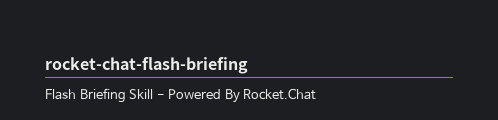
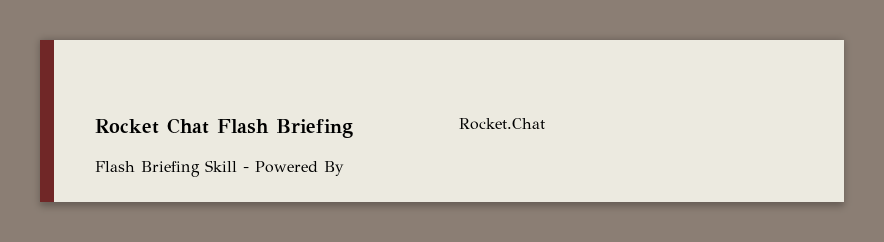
- rocket-chat-flash-briefing
+ Rocket Chat Flash Briefing

